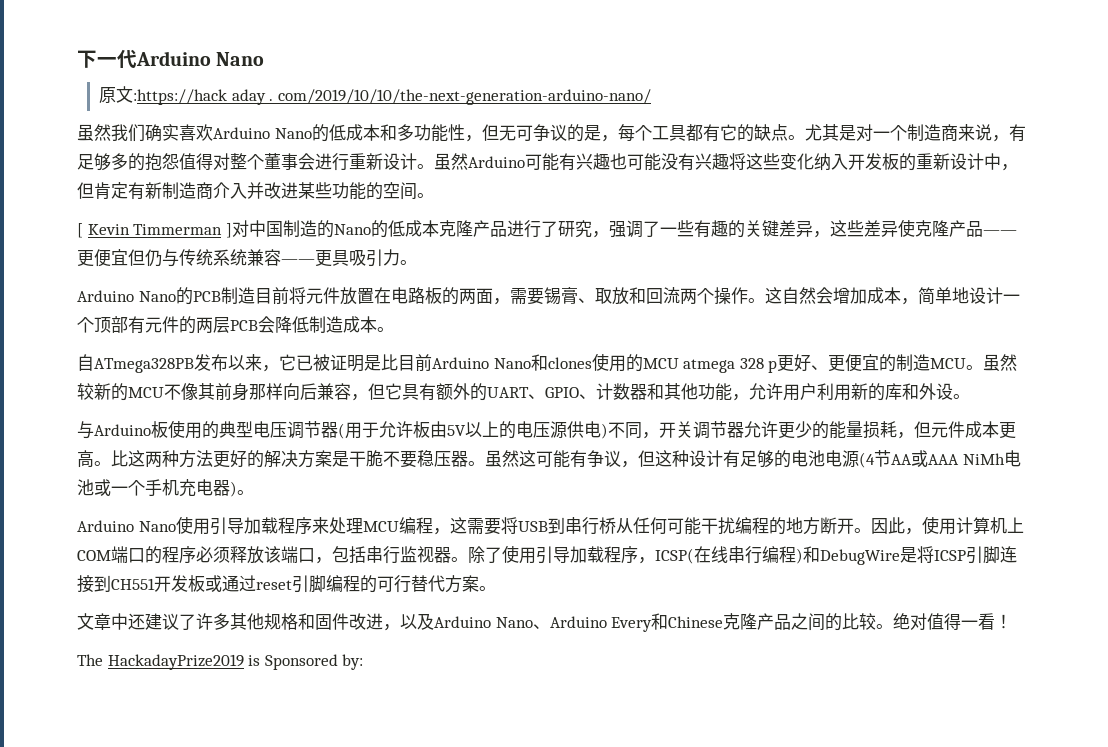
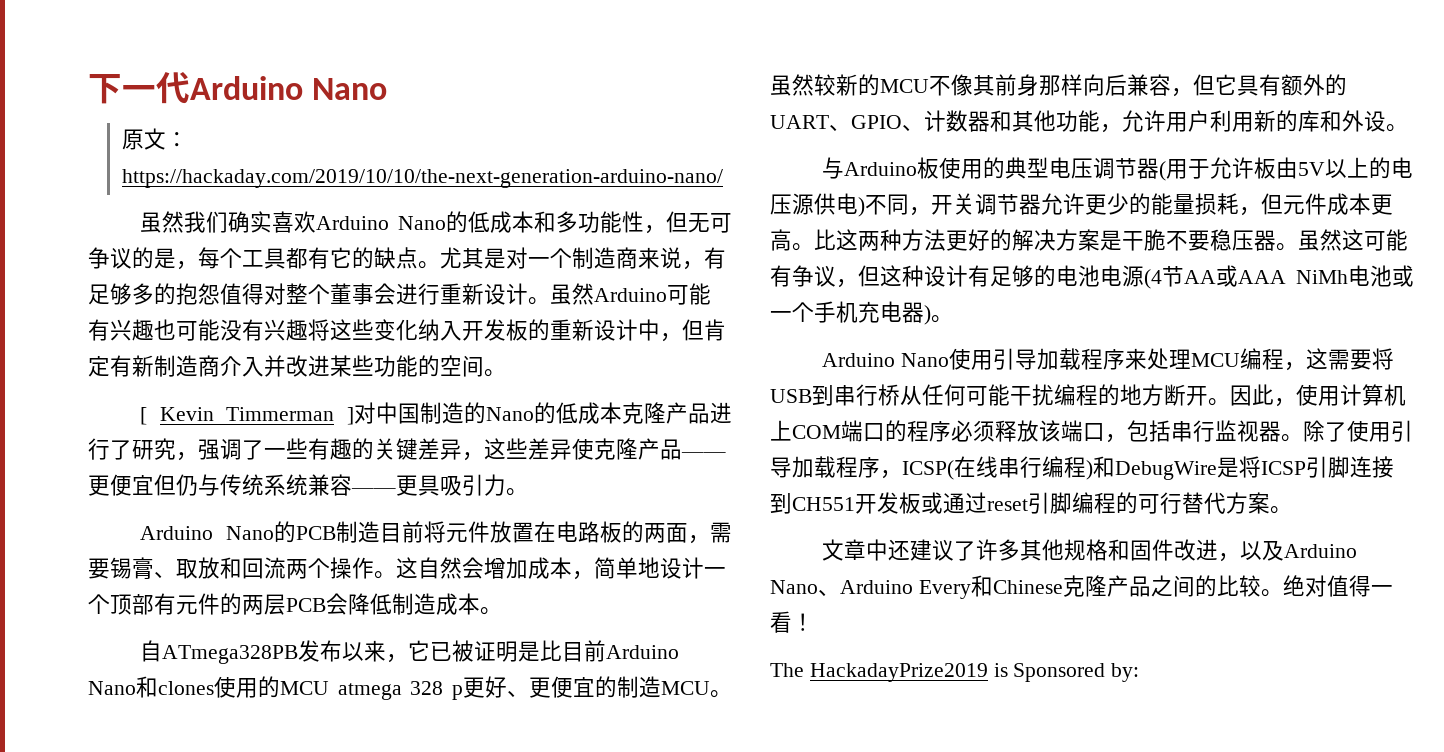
- 原文:https://hack aday . com/2019/10/10/the-next-generation-arduino-nano/
+ 原文：https://hackaday.com/2019/10/10/the-next-generation-arduino-nano/

